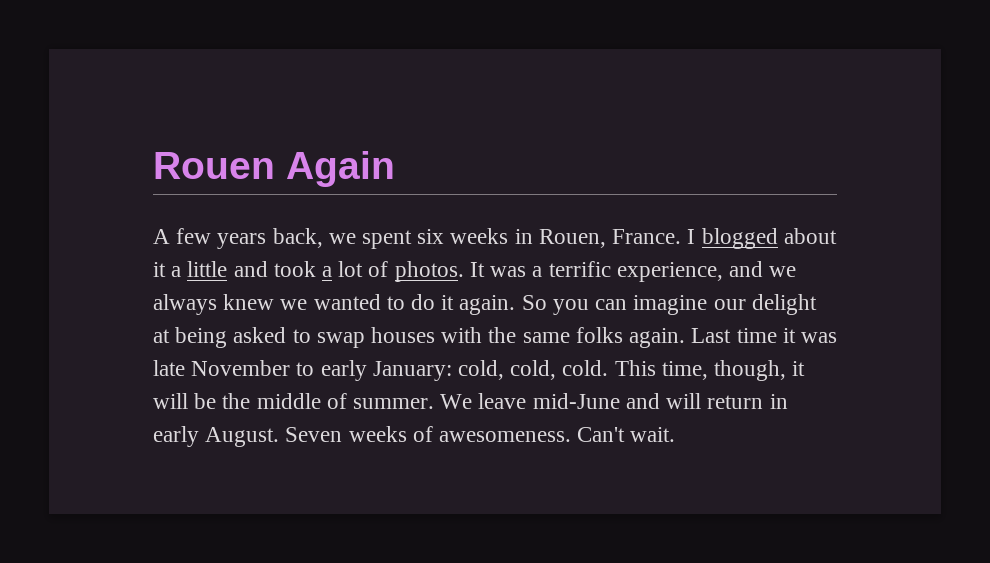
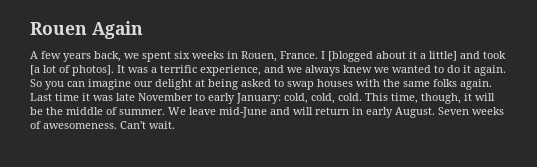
- I blogged about it a little and took a lot of photos.
+ I [blogged about it a little] and took [a lot of photos].

